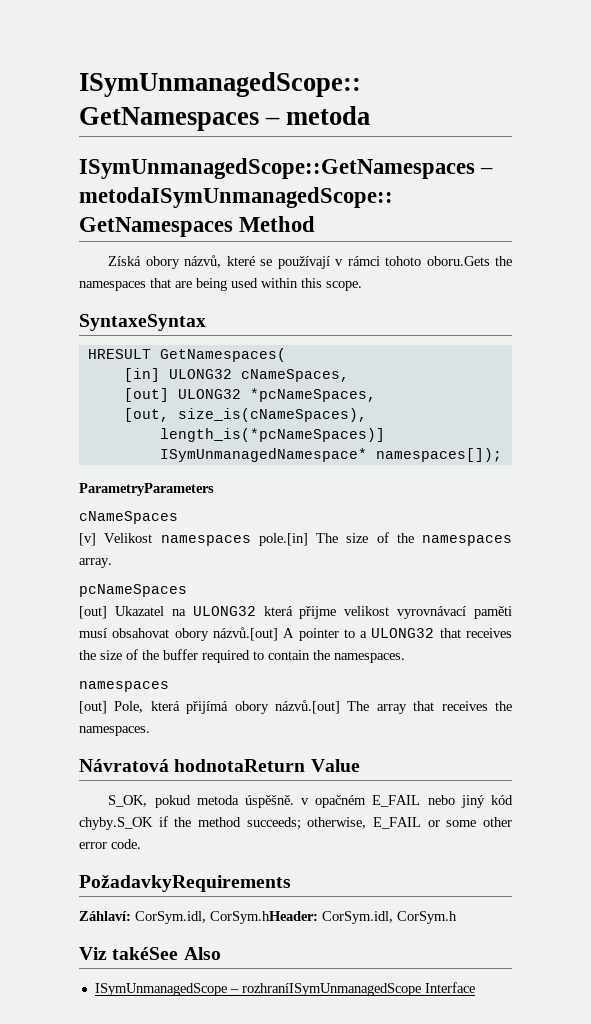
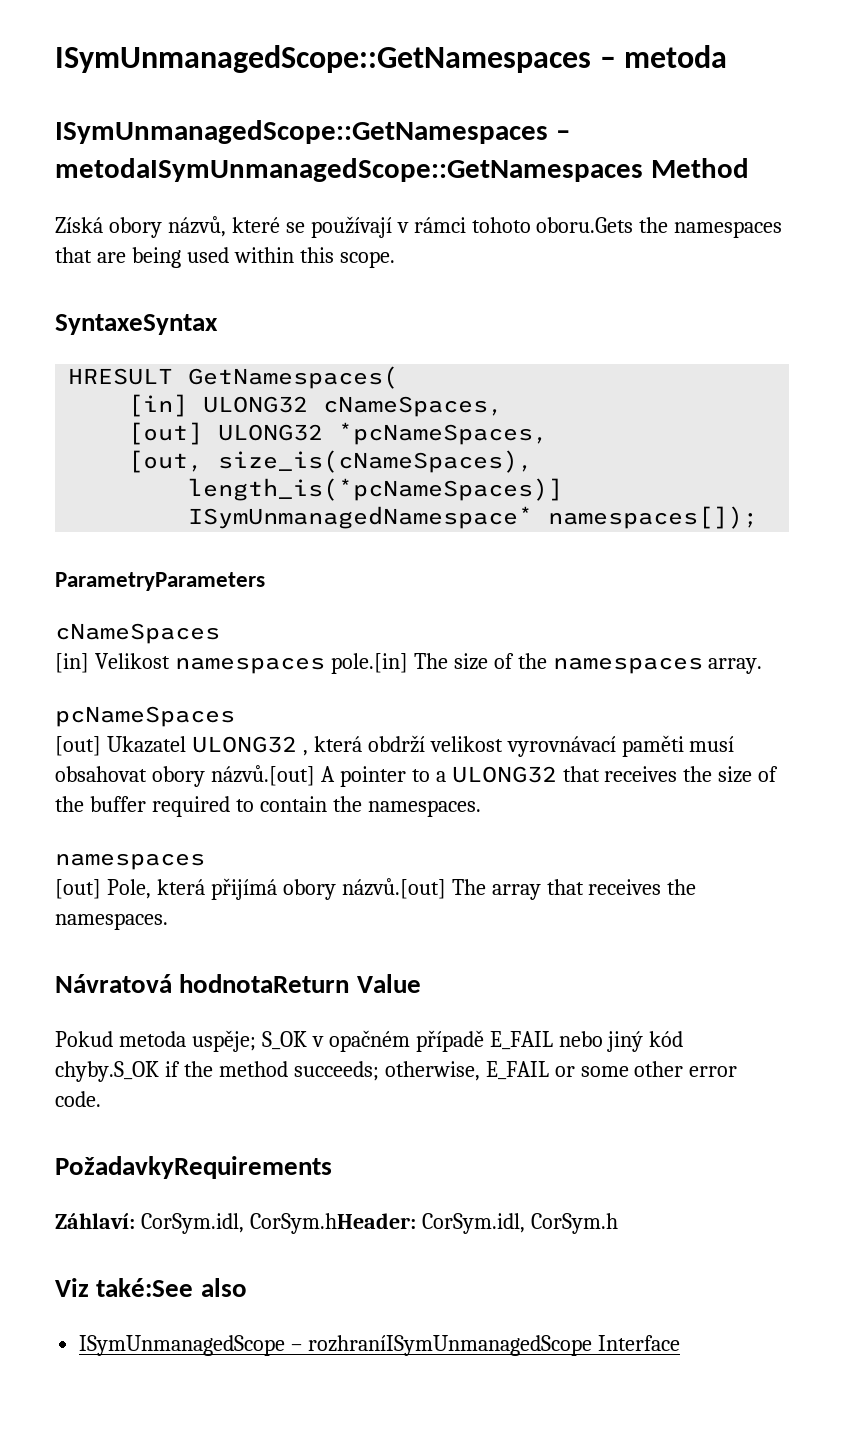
- [v] Velikost namespaces pole.[in] The size of the namespaces array.
+ [in] Velikost namespaces pole.[in] The size of the namespaces array.
- [out] Ukazatel na ULONG32 která přijme velikost vyrovnávací paměti musí obsahovat obory názvů.[out] A pointer to a ULONG32 that receives the size of the buffer required to contain the namespaces.
+ [out] Ukazatel ULONG32 , která obdrží velikost vyrovnávací paměti musí obsahovat obory názvů.[out] A pointer to a ULONG32 that receives the size of the buffer required to contain the namespaces.
- S_OK, pokud metoda úspěšně. v opačném E_FAIL nebo jiný kód chyby.S_OK if the method succeeds; otherwise, E_FAIL or some other error code.
+ Pokud metoda uspěje; S_OK v opačném případě E_FAIL nebo jiný kód chyby.S_OK if the method succeeds; otherwise, E_FAIL or some other error code.
- Viz takéSee Also
+ Viz také:See also

